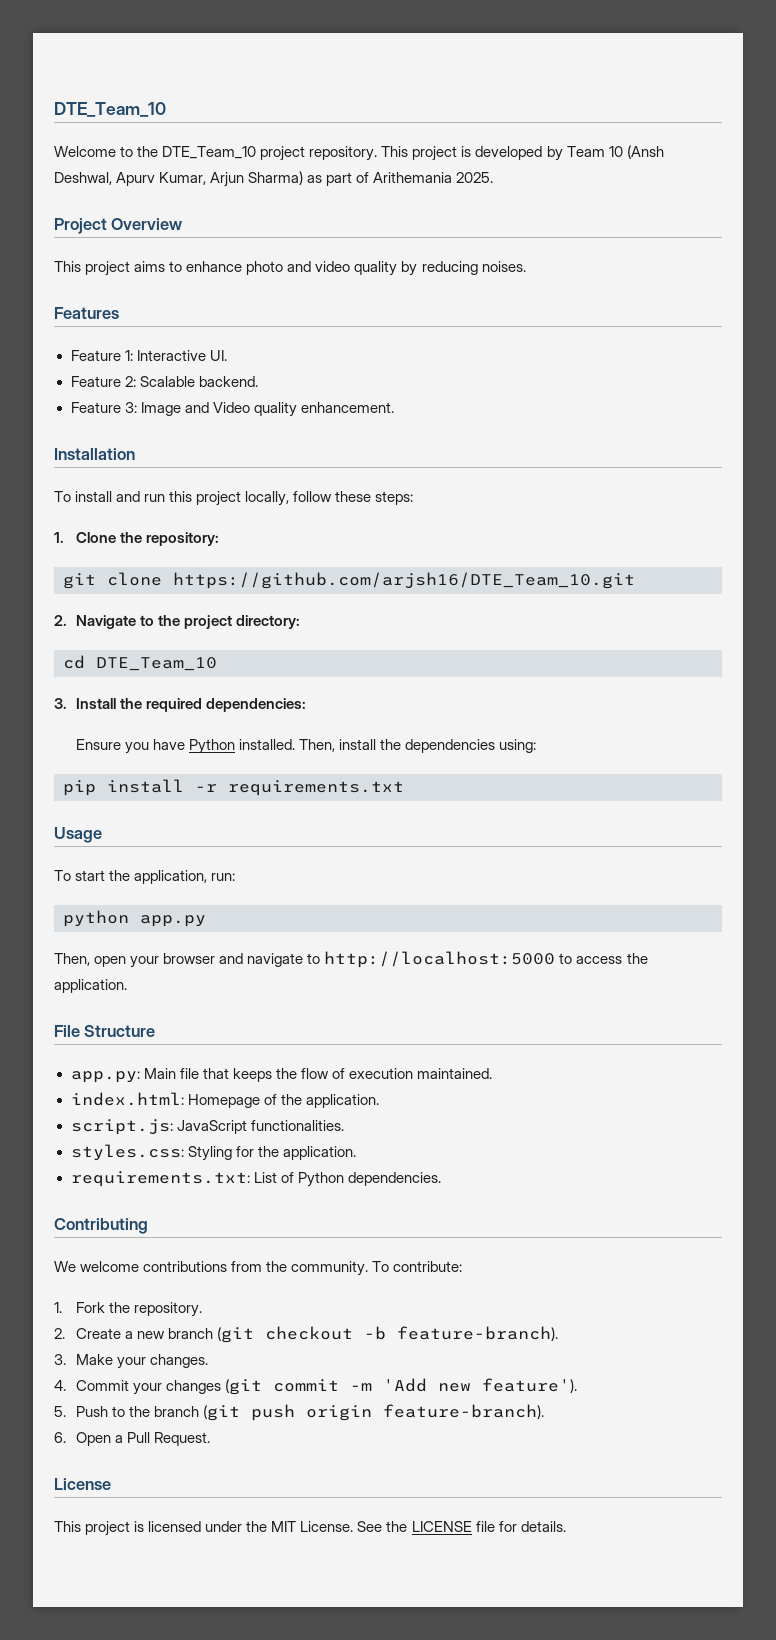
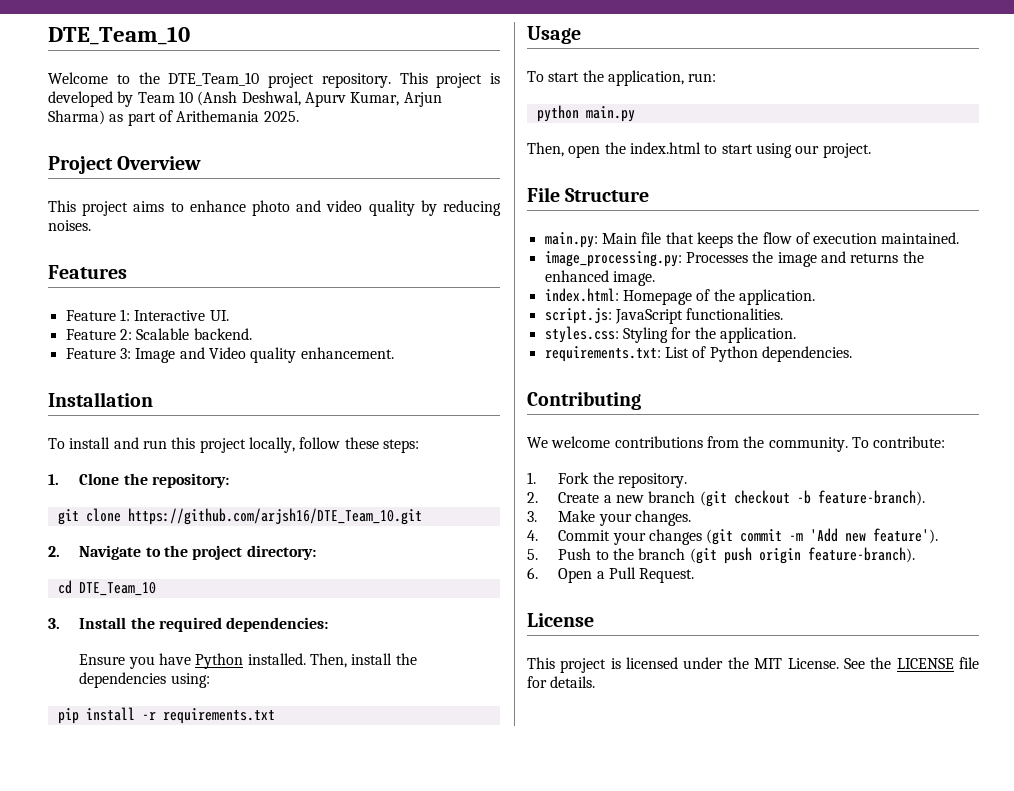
- python app.py
+ python main.py
- Then, open your browser and navigate to http://localhost:5000 to access the application.
+ Then, open the index.html to start using our project.
- app.py: Main file that keeps the flow of execution maintained.
+ main.py: Main file that keeps the flow of execution maintained.
+ image_processing.py: Processes the image and returns the enhanced image.

